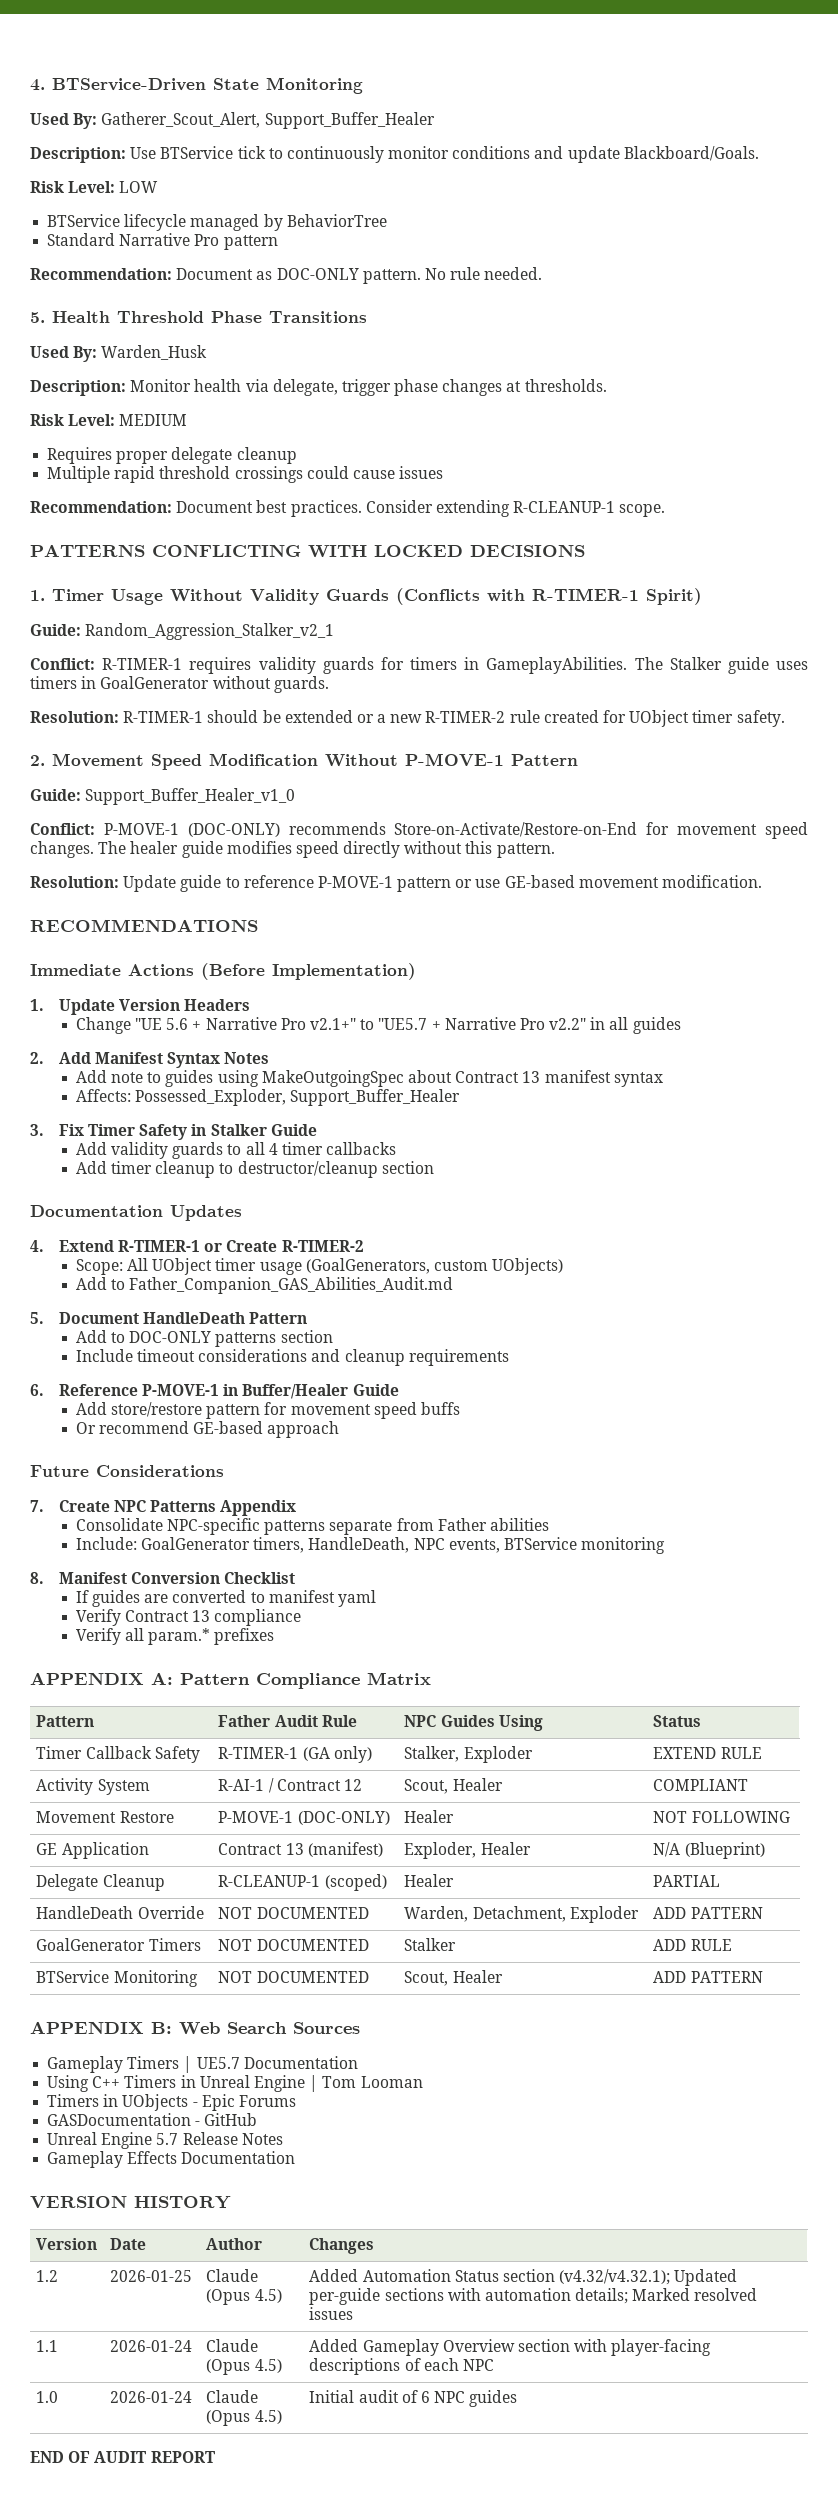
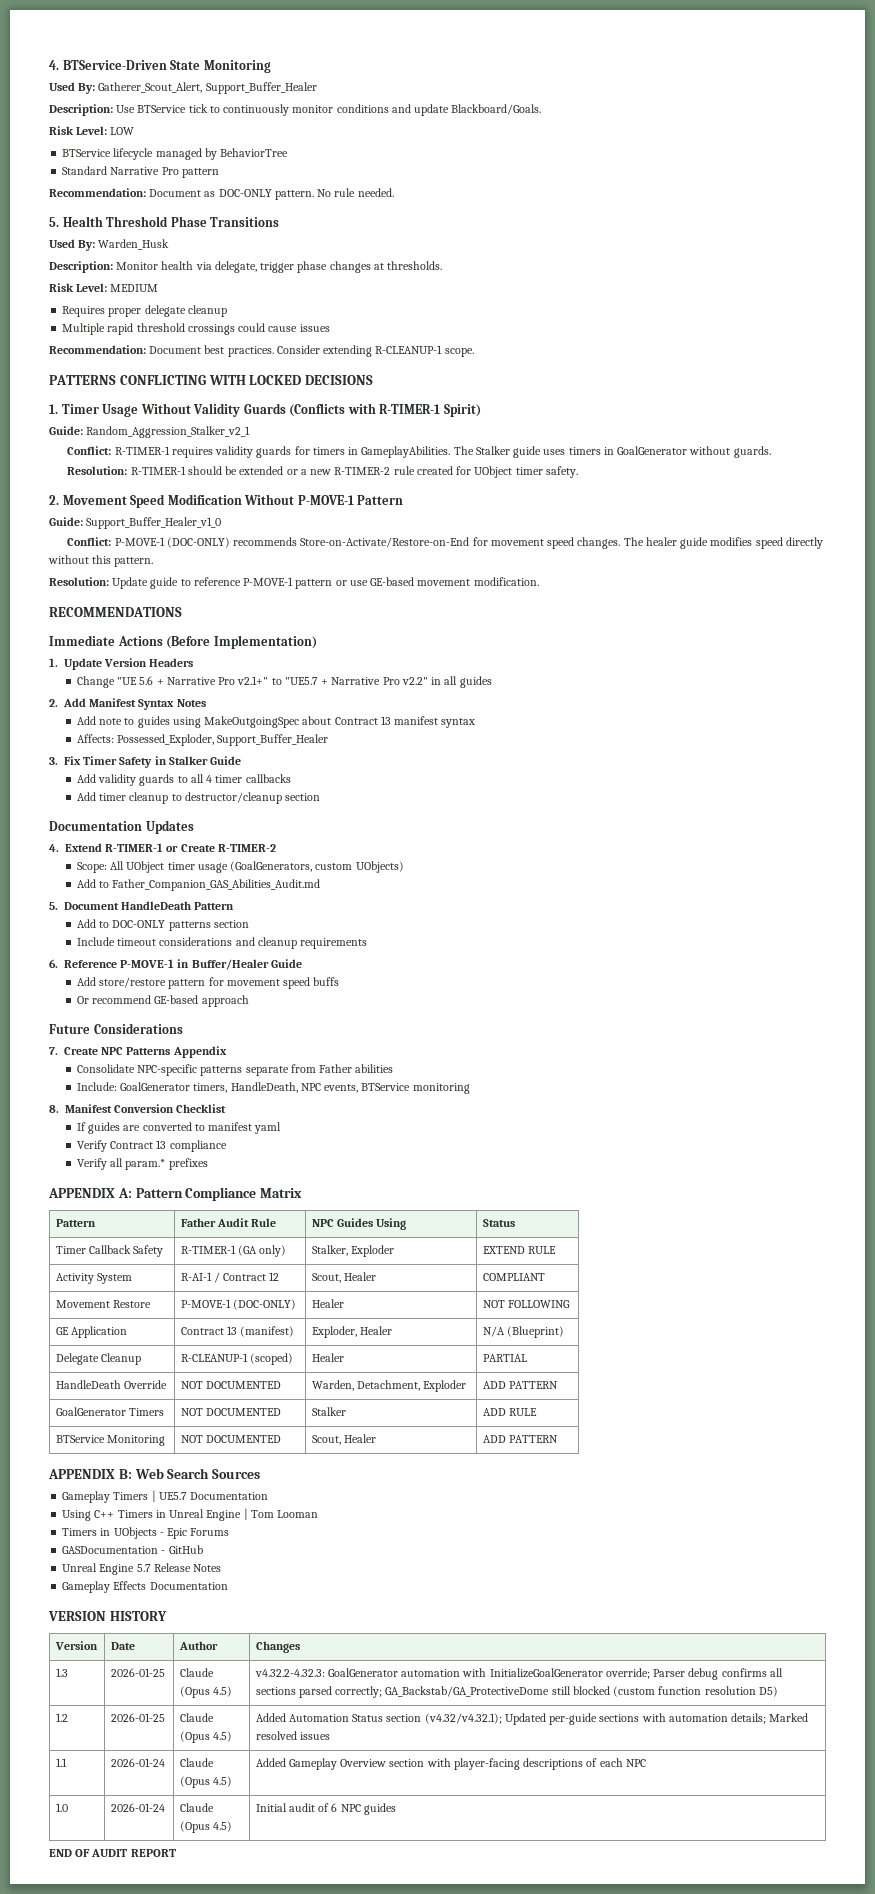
+ 1.3 | 2026-01-25 | Claude (Opus 4.5) | v4.32.2-4.32.3: GoalGenerator automation with InitializeGoalGenerator override; Parser debug confirms all sections parsed correctly; GA_Backstab/GA_ProtectiveDome still blocked (custom function resolution D5)

